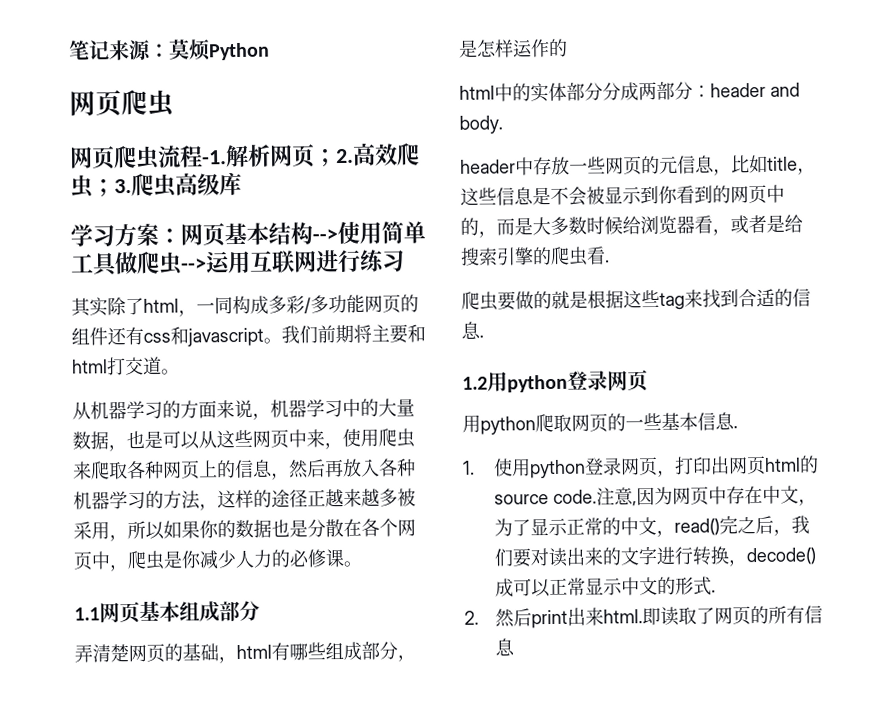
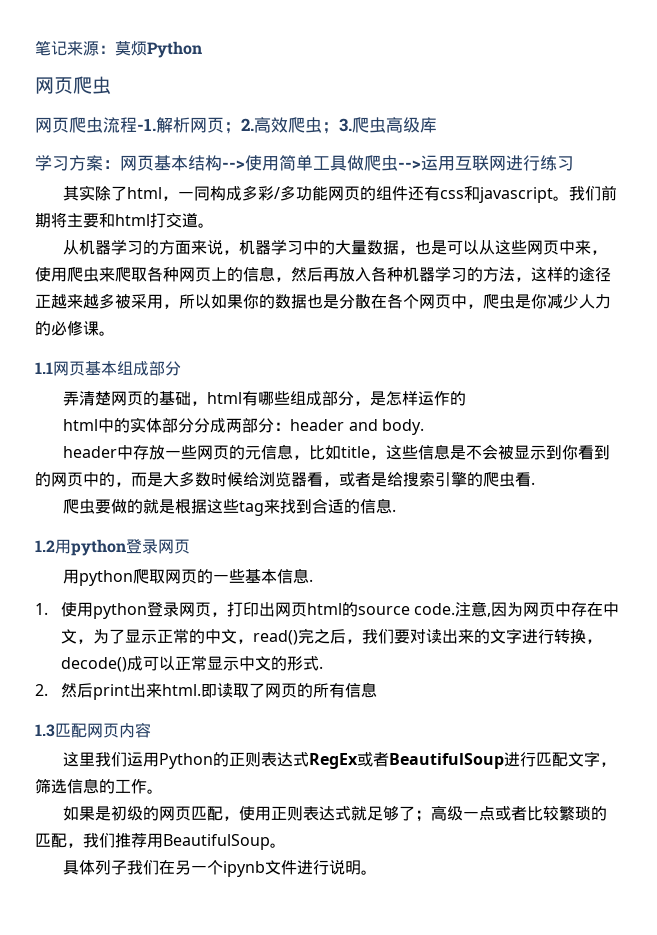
+ 1.3匹配网页内容
+ 这里我们运用Python的正则表达式RegEx或者BeautifulSoup进行匹配文字，筛选信息的工作。
+ 如果是初级的网页匹配，使用正则表达式就足够了；高级一点或者比较繁琐的匹配，我们推荐用BeautifulSoup。
+ 具体列子我们在另一个ipynb文件进行说明。

